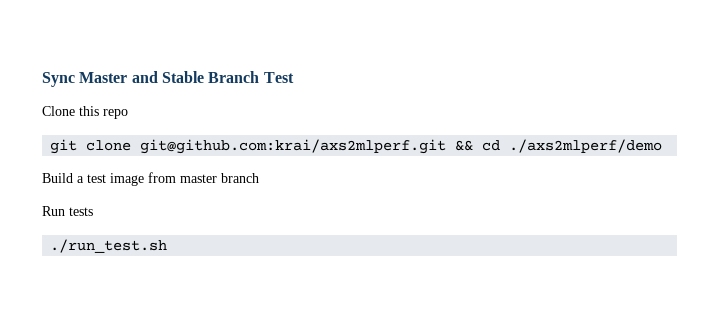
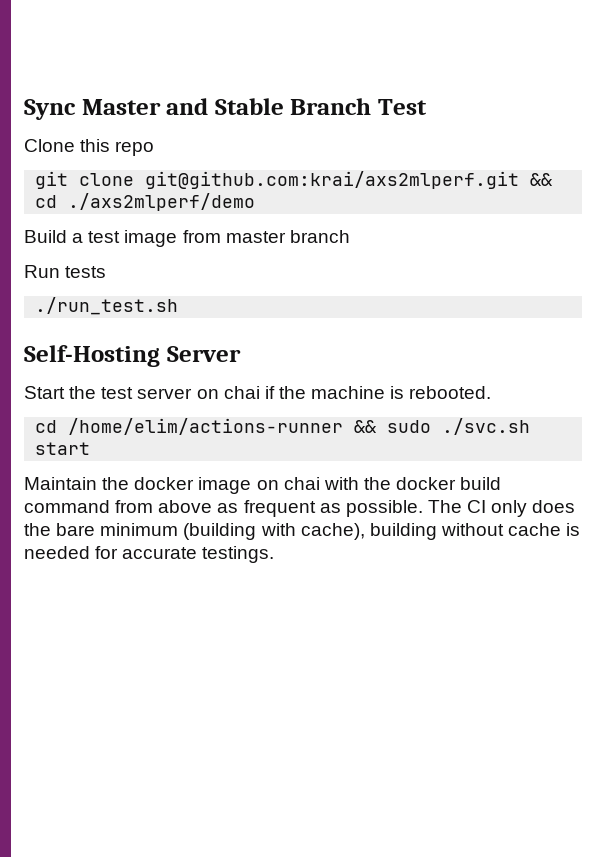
+ Self-Hosting Server
+ Start the test server on chai if the machine is rebooted.
+ cd /home/elim/actions-runner && sudo ./svc.sh start
+ Maintain the docker image on chai with the docker build command from above as frequent as possible. The CI only does the bare minimum (building with cache), building without cache is needed for accurate testings.

